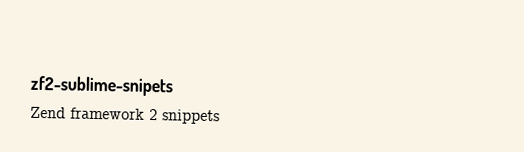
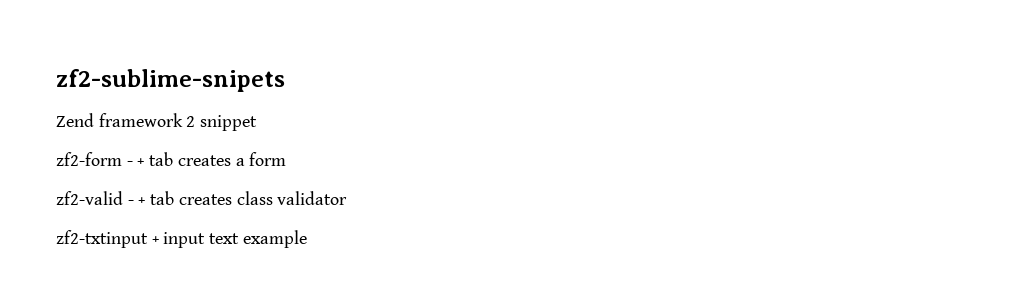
- Zend framework 2 snippets
+ Zend framework 2 snippet
+ zf2-form - + tab creates a form
+ zf2-valid - + tab creates class validator
+ zf2-txtinput + input text example

